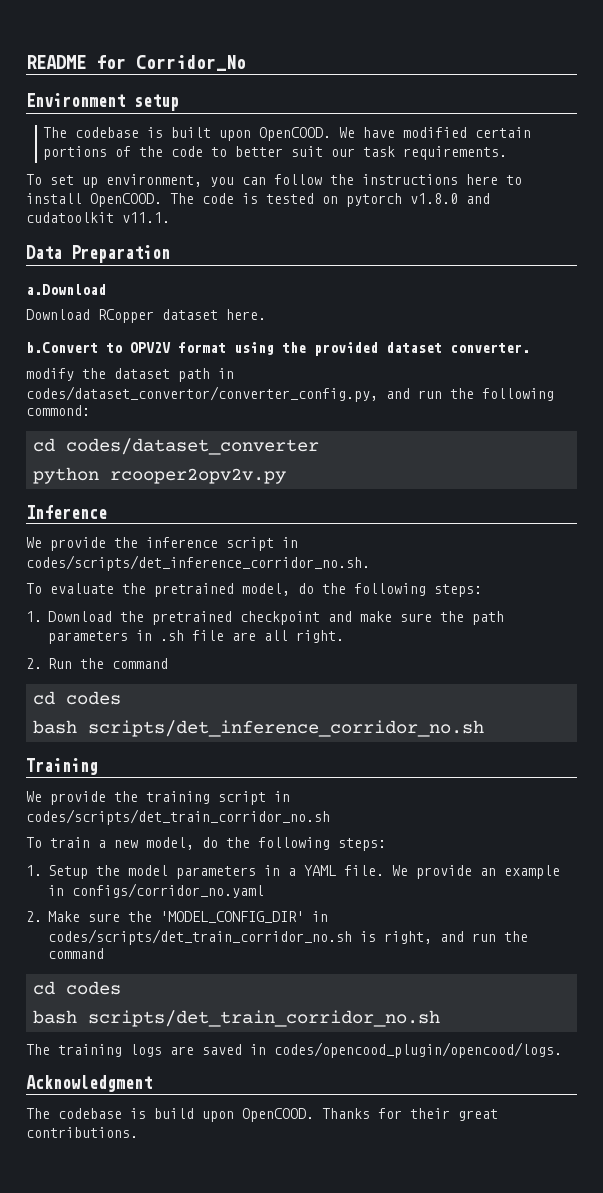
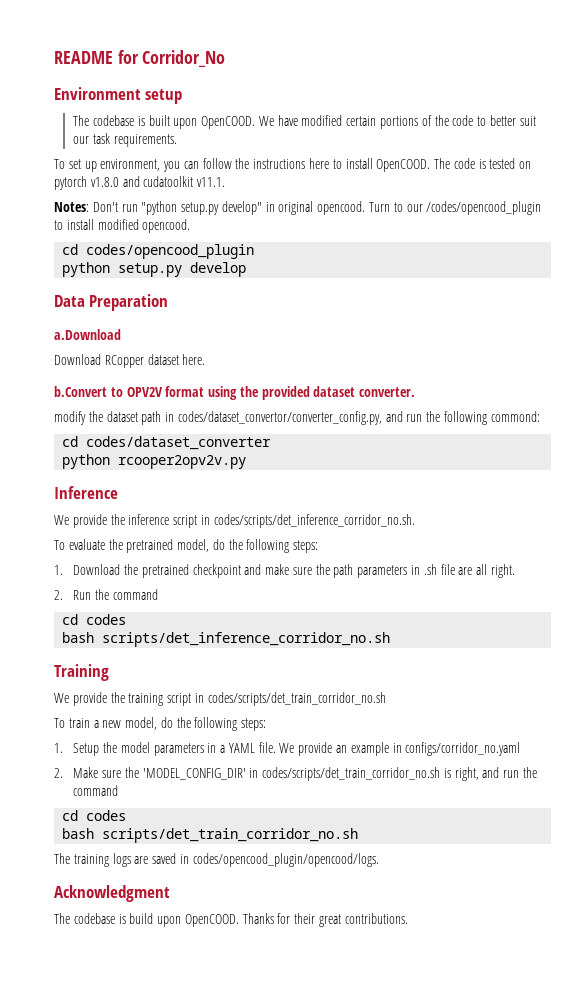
+ Notes: Don't run "python setup.py develop" in original opencood. Turn to our /codes/opencood_plugin to install modified opencood.
+ cd codes/opencood_plugin
+ python setup.py develop

